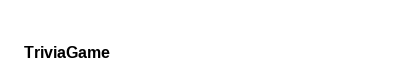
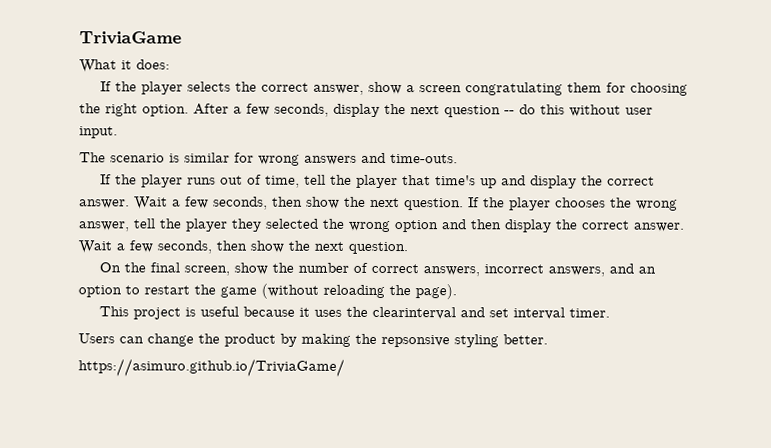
+ What it does:
+ If the player selects the correct answer, show a screen congratulating them for choosing the right option. After a few seconds, display the next question -- do this without user input.
+ The scenario is similar for wrong answers and time-outs.
+ If the player runs out of time, tell the player that time's up and display the correct answer. Wait a few seconds, then show the next question. If the player chooses the wrong answer, tell the player they selected the wrong option and then display the correct answer. Wait a few seconds, then show the next question.
+ On the final screen, show the number of correct answers, incorrect answers, and an option to restart the game (without reloading the page).
+ This project is useful because it uses the clearinterval and set interval timer.
+ Users can change the product by making the repsonsive styling better.
+ https://asimuro.github.io/TriviaGame/

